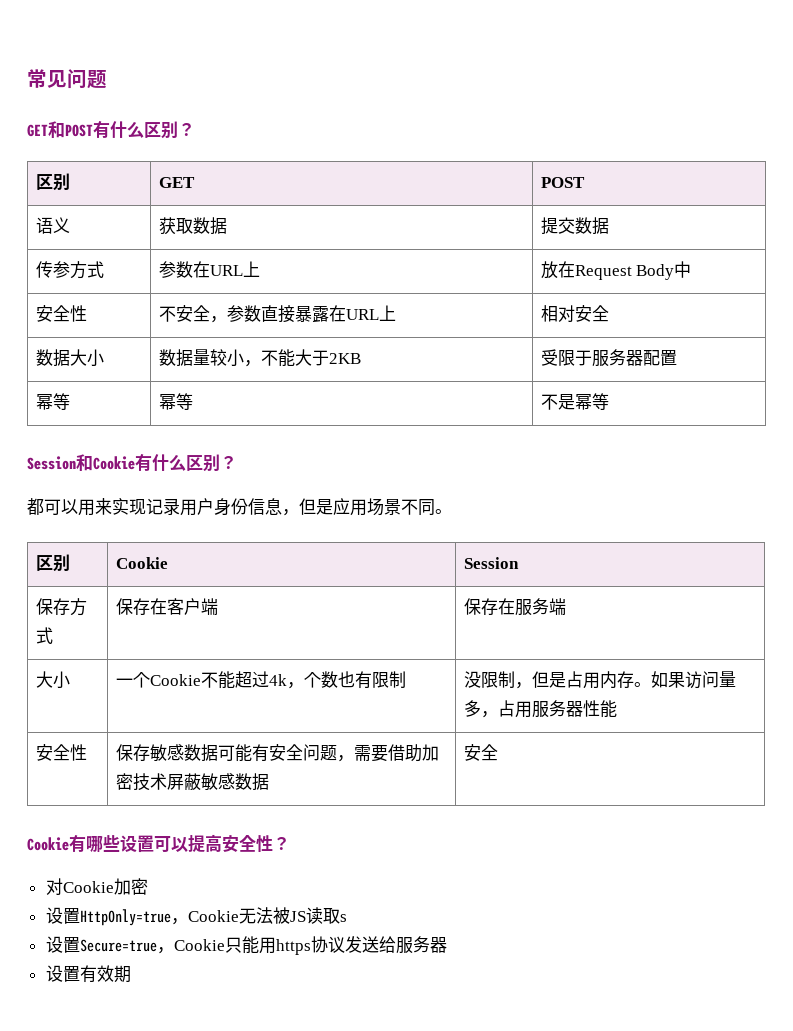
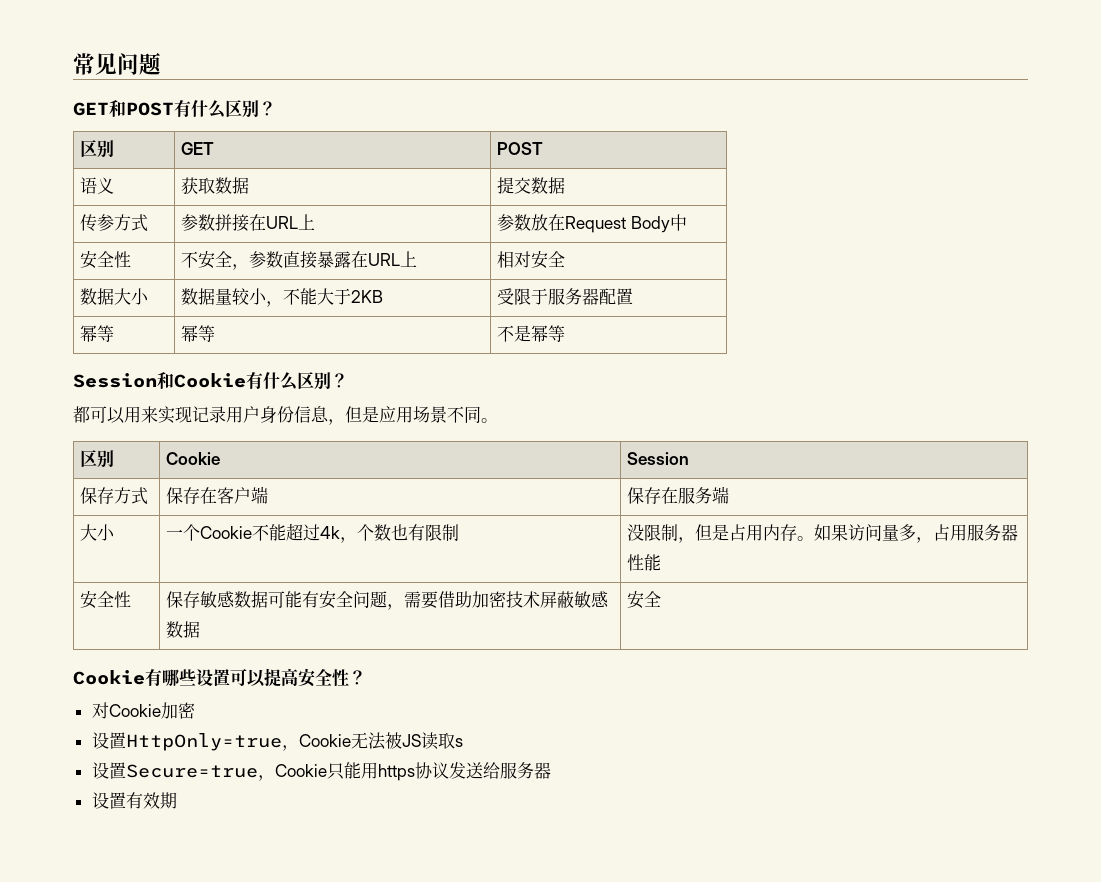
- 传参方式 | 参数在URL上 | 放在Request Body中
+ 传参方式 | 参数拼接在URL上 | 参数放在Request Body中

